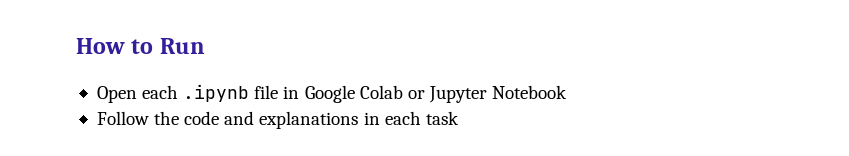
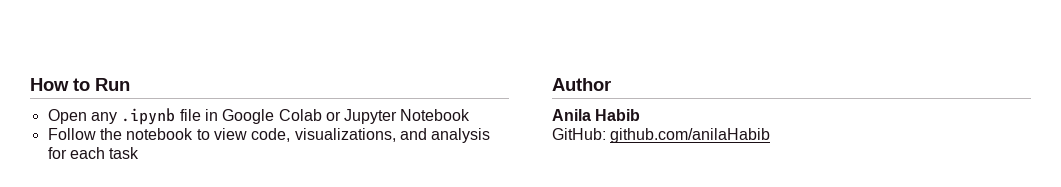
- Open each .ipynb file in Google Colab or Jupyter Notebook
+ Open any .ipynb file in Google Colab or Jupyter Notebook
- Follow the code and explanations in each task
+ Follow the notebook to view code, visualizations, and analysis for each task
+ Author
+ Anila Habib
+ GitHub: github.com/anilaHabib

